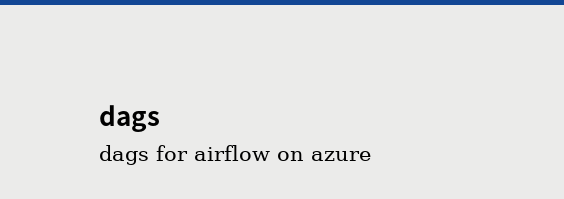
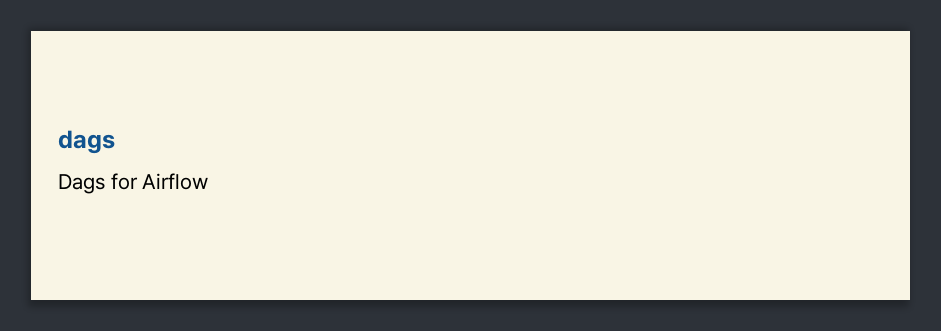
- dags for airflow on azure
+ Dags for Airflow

